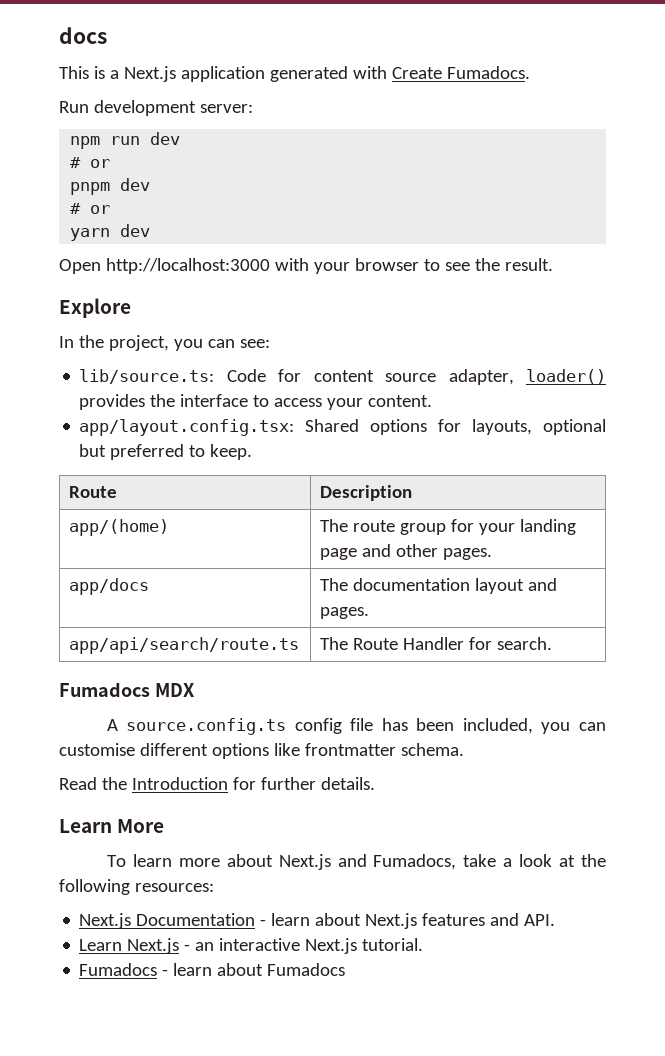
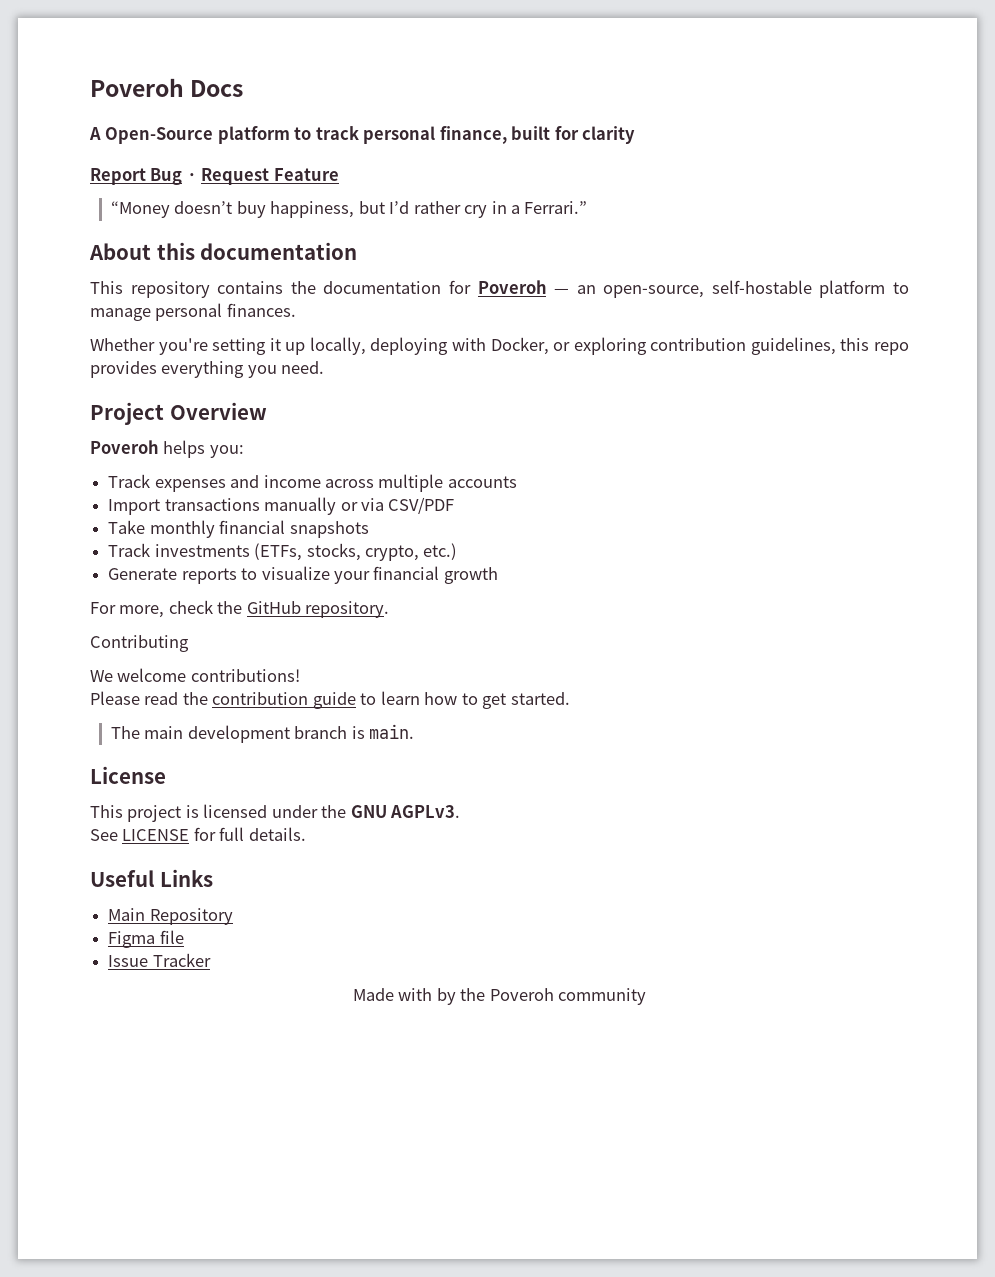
- docs
- This is a Next.js application generated with Create Fumadocs.
- Run development server:
- npm run dev
- # or
- pnpm dev
- # or
- yarn dev
- Open http://localhost:3000 with your browser to see the result.
- Explore
- In the project, you can see:
- lib/source.ts: Code for content source adapter, loader() provides the interface to access your content.
- app/layout.config.tsx: Shared options for layouts, optional but preferred to keep.
- Route | Description
- app/(home) | The route group for your landing page and other pages.
- app/docs | The documentation layout and pages.
- app/api/search/route.ts | The Route Handler for search.
- Fumadocs MDX
- A source.config.ts config file has been included, you can customise different options like frontmatter schema.
- Read the Introduction for further details.
- Learn More
- To learn more about Next.js and Fumadocs, take a look at the following resources:
- Next.js Documentation - learn about Next.js features and API.
- Learn Next.js - an interactive Next.js tutorial.
- Fumadocs - learn about Fumadocs
+ Poveroh Docs
+ A Open-Source platform to track personal finance, built for clarity
+ Report Bug · Request Feature
+ “Money doesn’t buy happiness, but I’d rather cry in a Ferrari.”
+ About this documentation
+ This repository contains the documentation for Poveroh — an open-source, self-hostable platform to manage personal finances.
+ Whether you're setting it up locally, deploying with Docker, or exploring contribution guidelines, this repo provides everything you need.
+ Project Overview
+ Poveroh helps you:
+ Track expenses and income across multiple accounts
+ Import transactions manually or via CSV/PDF
+ Take monthly financial snapshots
+ Track investments (ETFs, stocks, crypto, etc.)
+ Generate reports to visualize your financial growth
+ For more, check the GitHub repository.
+ Contributing
+ We welcome contributions!
+ Please read the contribution guide to learn how to get started.
+ The main development branch is main.
+ License
+ This project is licensed under the GNU AGPLv3.
+ See LICENSE for full details.
+ Useful Links
+ Main Repository
+ Figma file
+ Issue Tracker
+ Made with by the Poveroh community

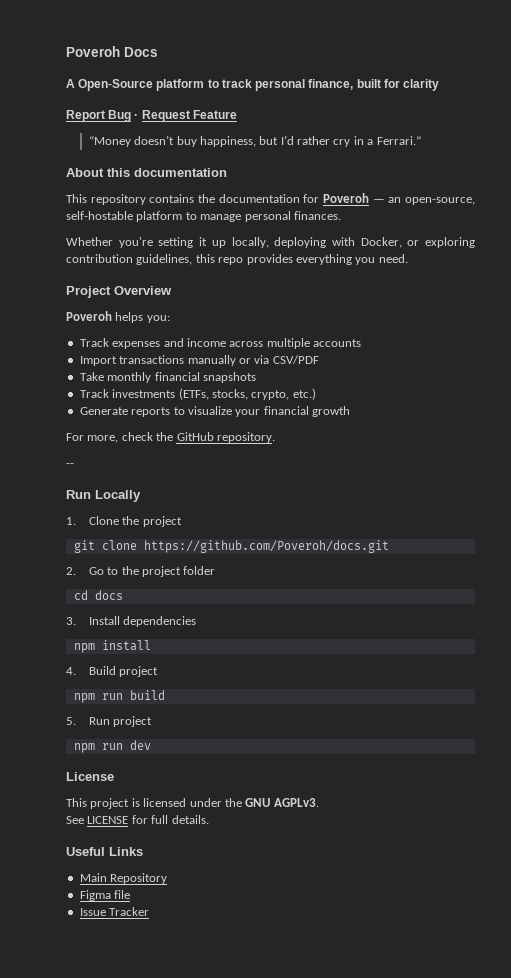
- Contributing
- We welcome contributions!
- Please read the contribution guide to learn how to get started.
- The main development branch is main.
+ --
+ Run Locally
+ 1. Clone the project
+ git clone https://github.com/Poveroh/docs.git
+ 2. Go to the project folder
+ cd docs
+ 3. Install dependencies
+ npm install
+ 4. Build project
+ npm run build
+ 5. Run project
+ npm run dev
- Made with by the Poveroh community

